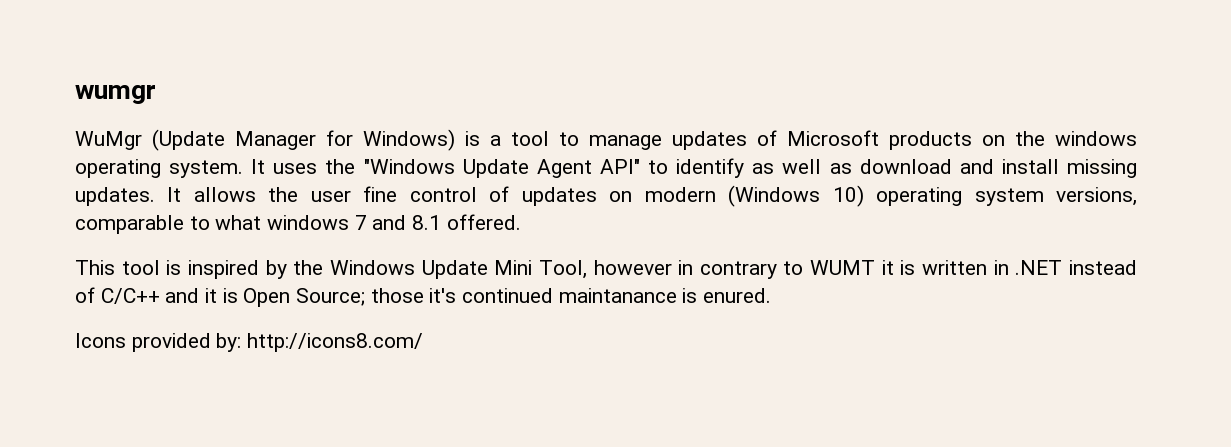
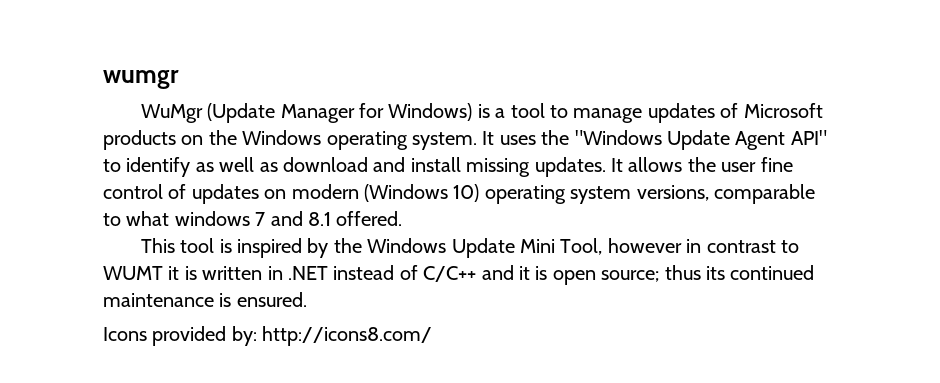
- WuMgr (Update Manager for Windows) is a tool to manage updates of Microsoft products on the windows operating system.
+ WuMgr (Update Manager for Windows) is a tool to manage updates of Microsoft products on the Windows operating system.
- This tool is inspired by the Windows Update Mini Tool, however in contrary to WUMT it is written in .NET instead of C/C++ and it is Open Source; those it's continued maintanance is enured.
+ This tool is inspired by the Windows Update Mini Tool, however in contrast to WUMT it is written in .NET instead of C/C++ and it is open source; thus its continued maintenance is ensured.

